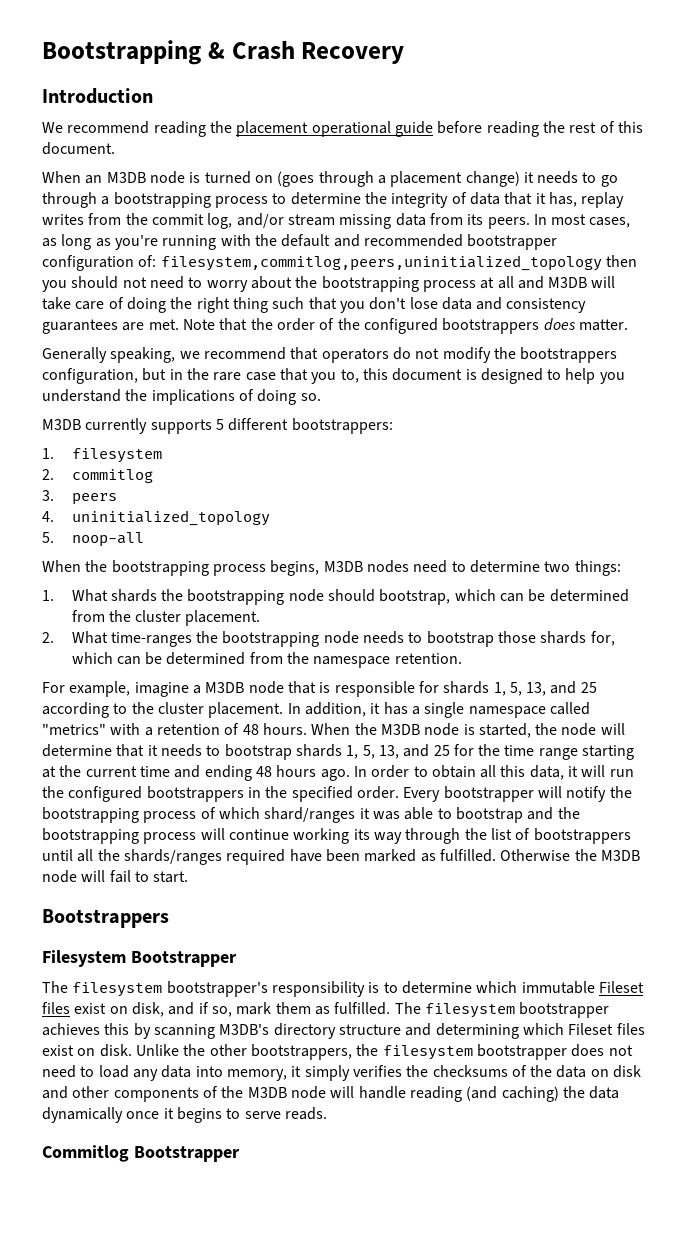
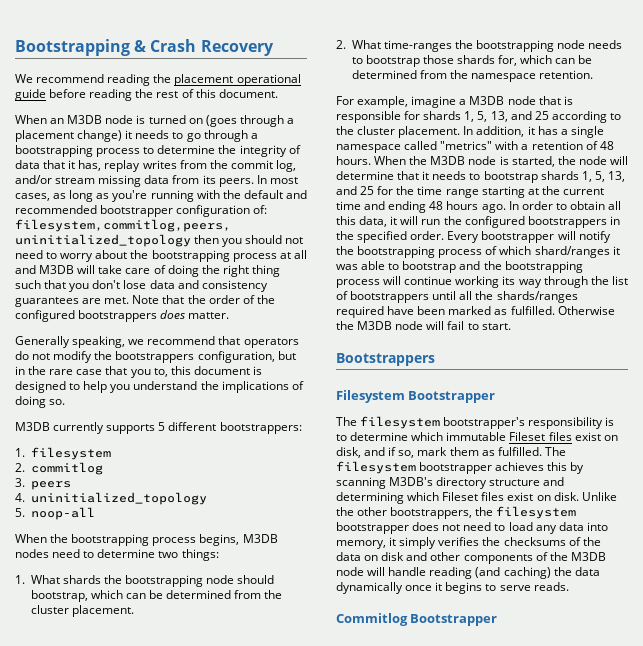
- Introduction

